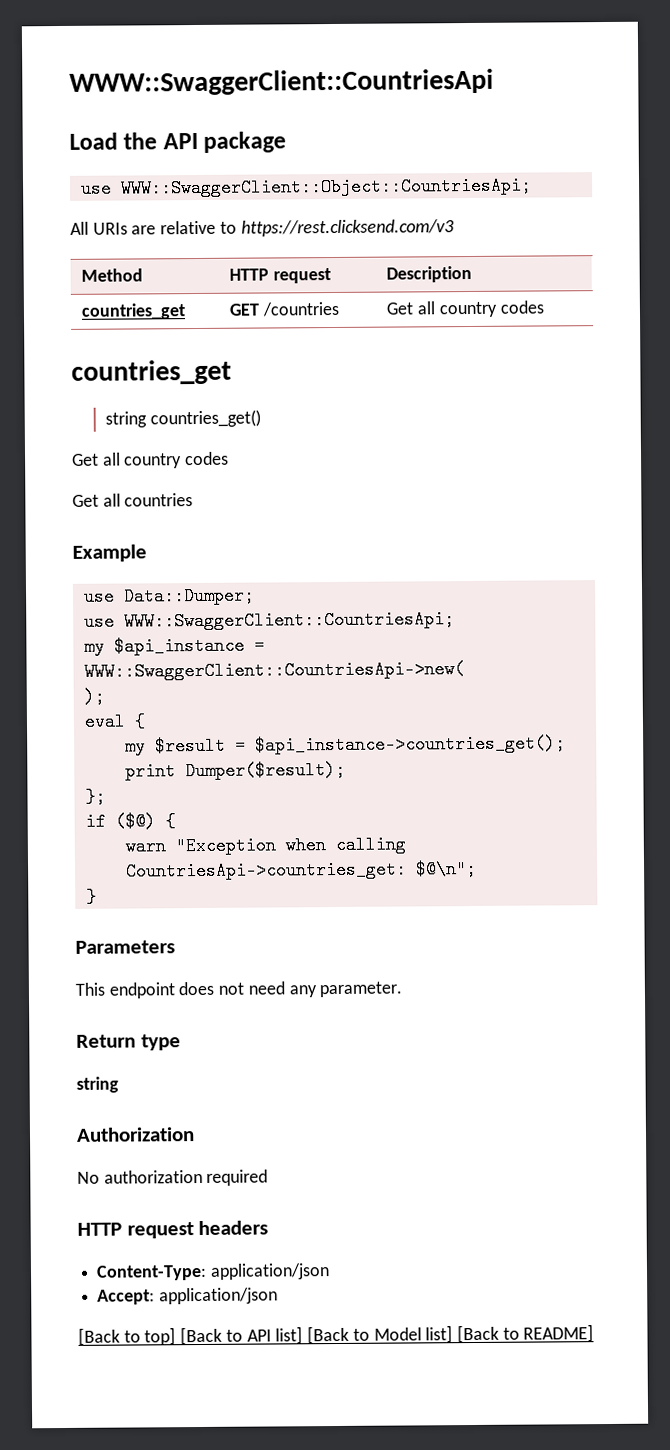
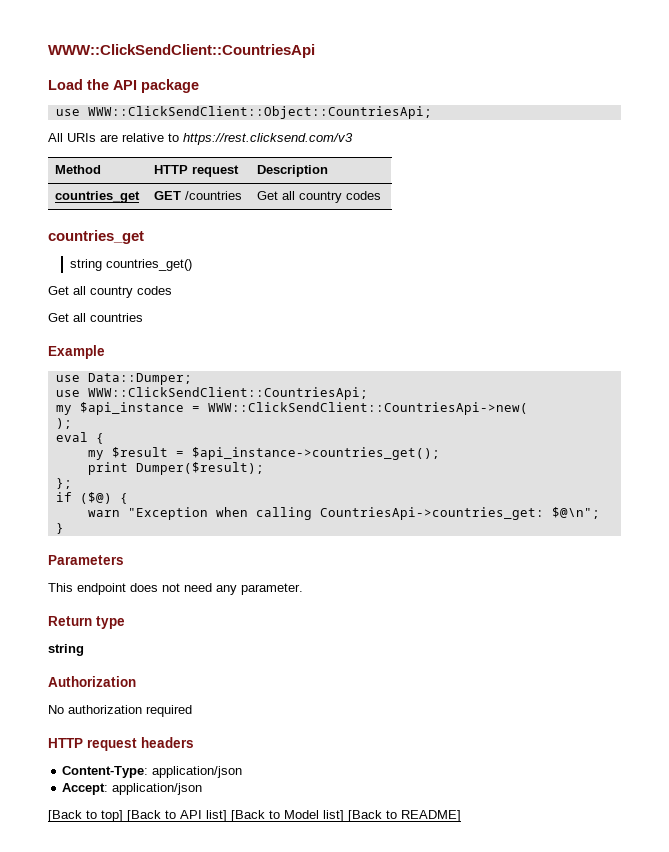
- WWW::SwaggerClient::CountriesApi
+ WWW::ClickSendClient::CountriesApi
- use WWW::SwaggerClient::Object::CountriesApi;
+ use WWW::ClickSendClient::Object::CountriesApi;
- use WWW::SwaggerClient::CountriesApi;
+ use WWW::ClickSendClient::CountriesApi;
- my $api_instance = WWW::SwaggerClient::CountriesApi->new(
+ my $api_instance = WWW::ClickSendClient::CountriesApi->new(

